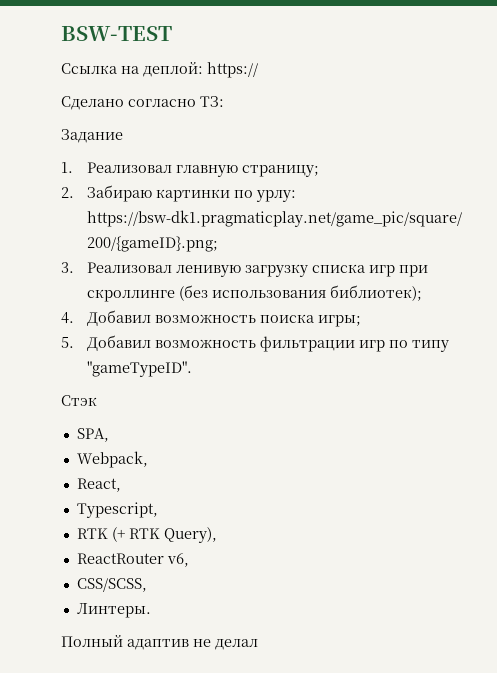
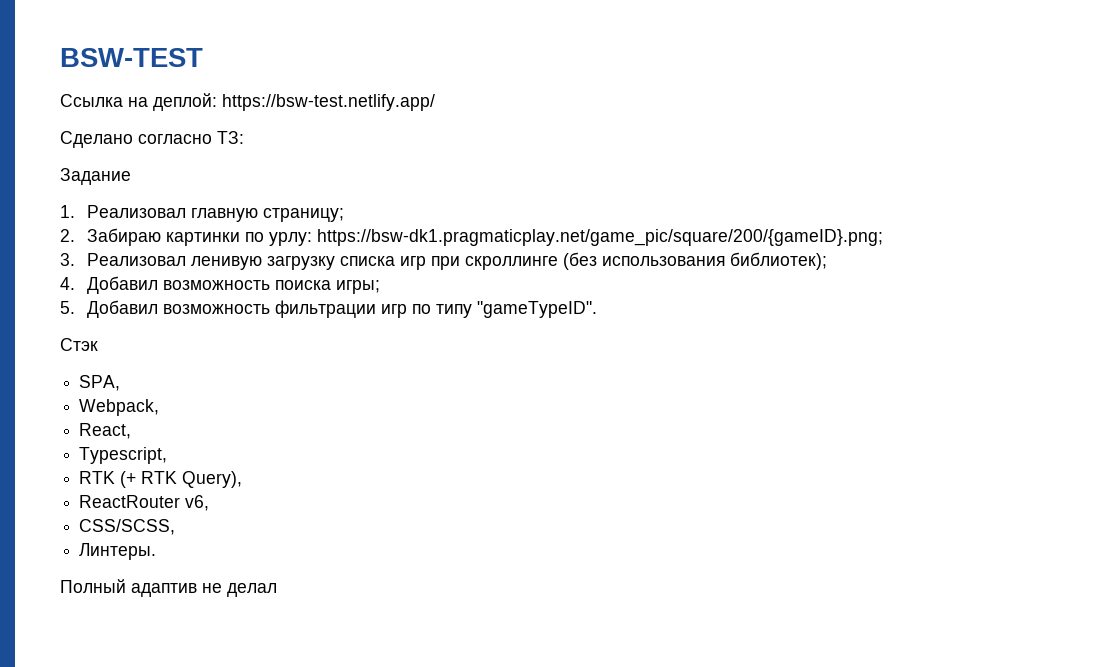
- Ссылка на деплой: https://
+ Ссылка на деплой: https://bsw-test.netlify.app/

